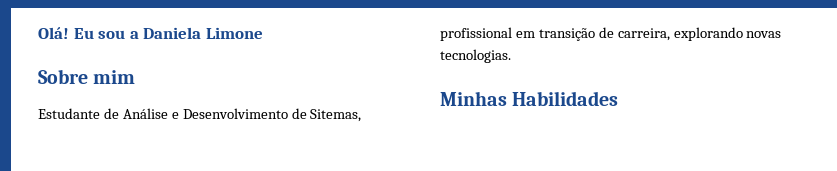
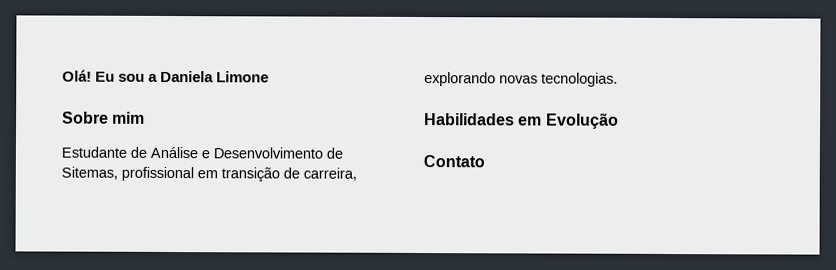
- Minhas Habilidades
+ Habilidades em Evolução
+ Contato

